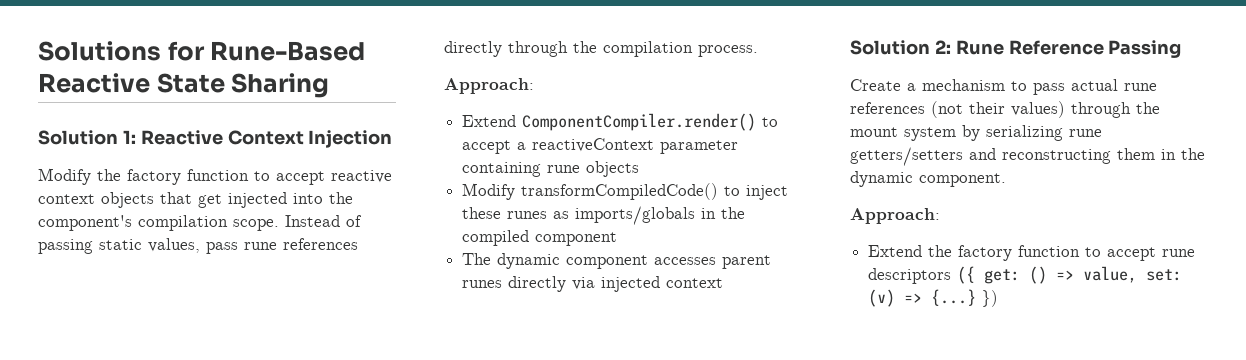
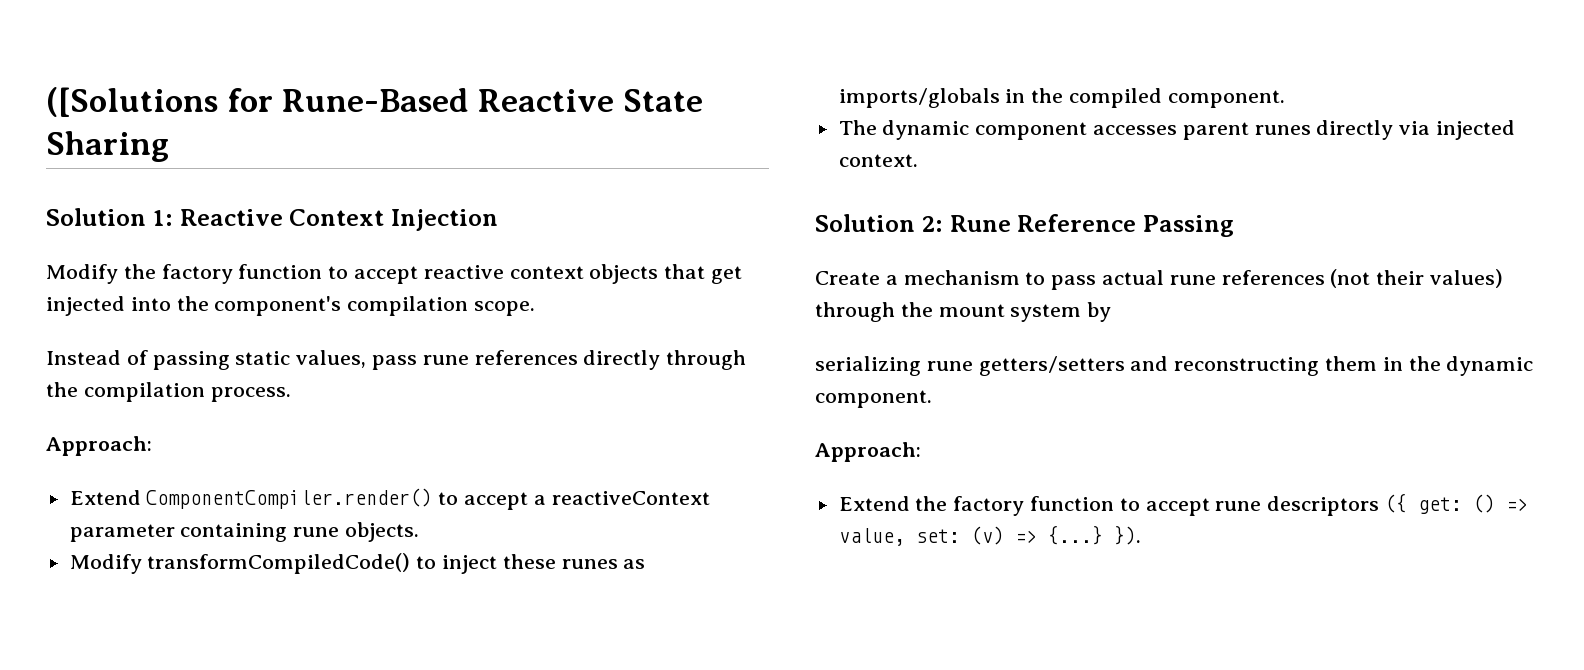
- Solutions for Rune-Based Reactive State Sharing
+ ([Solutions for Rune-Based Reactive State Sharing
- Modify the factory function to accept reactive context objects that get injected into the component's compilation scope. Instead of passing static values, pass rune references directly through the compilation process.
+ Modify the factory function to accept reactive context objects that get injected into the component's compilation scope.
+ Instead of passing static values, pass rune references directly through the compilation process.
- Extend ComponentCompiler.render() to accept a reactiveContext parameter containing rune objects
+ Extend ComponentCompiler.render() to accept a reactiveContext parameter containing rune objects.
- Modify transformCompiledCode() to inject these runes as imports/globals in the compiled component
+ Modify transformCompiledCode() to inject these runes as imports/globals in the compiled component.
- The dynamic component accesses parent runes directly via injected context
+ The dynamic component accesses parent runes directly via injected context.
- Create a mechanism to pass actual rune references (not their values) through the mount system by serializing rune getters/setters and reconstructing them in the dynamic component.
+ Create a mechanism to pass actual rune references (not their values) through the mount system by
+ serializing rune getters/setters and reconstructing them in the dynamic component.
- Extend the factory function to accept rune descriptors ({ get: () => value, set: (v) => {...} })
+ Extend the factory function to accept rune descriptors ({ get: () => value, set: (v) => {...} }).

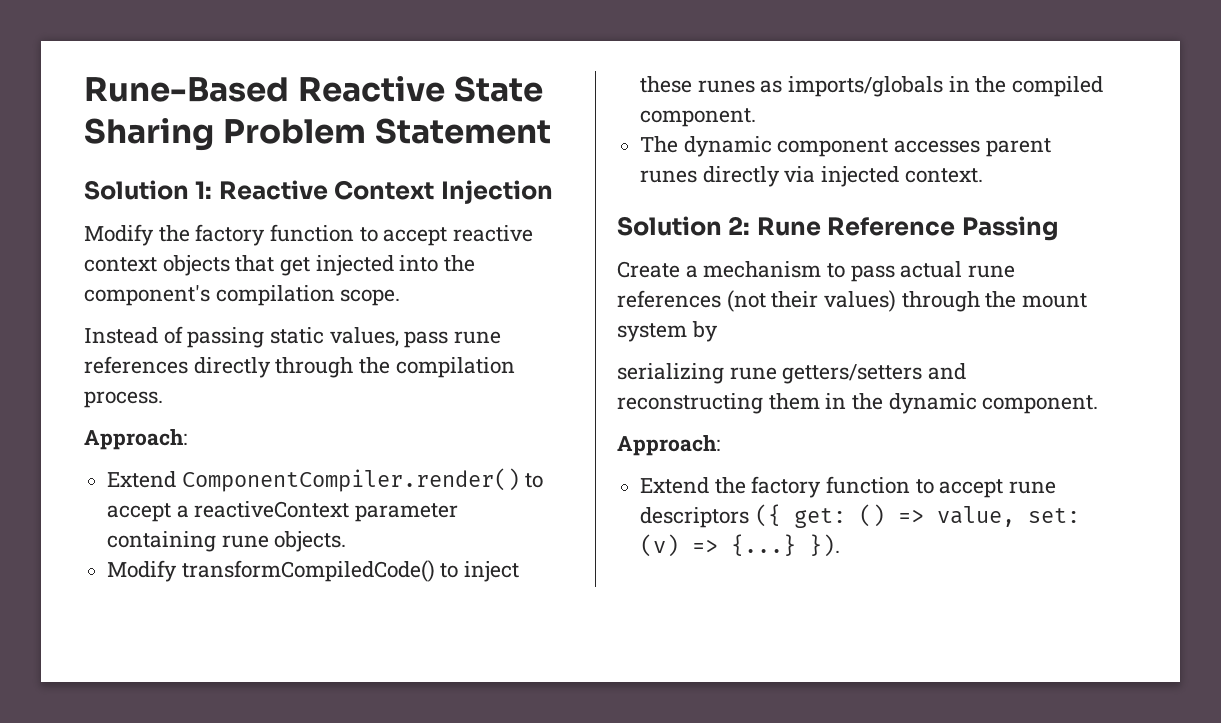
- ([Solutions for Rune-Based Reactive State Sharing
+ Rune-Based Reactive State Sharing Problem Statement

